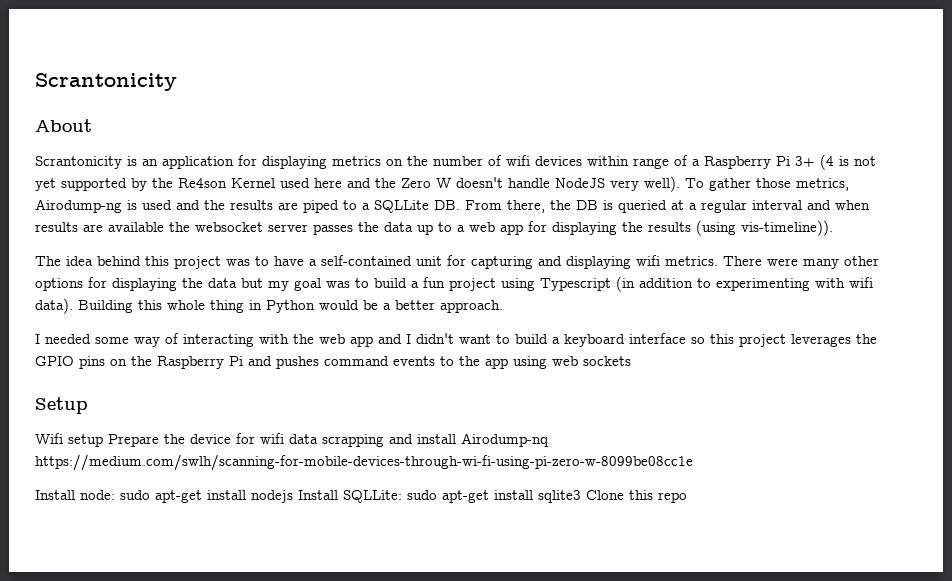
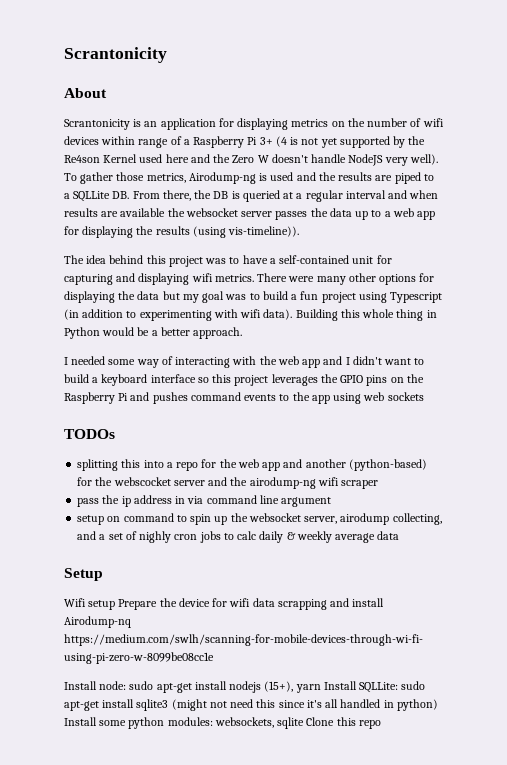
+ TODOs
+ splitting this into a repo for the web app and another (python-based) for the webscocket server and the airodump-ng wifi scraper
+ pass the ip address in via command line argument
+ setup on command to spin up the websocket server, airodump collecting, and a set of nighly cron jobs to calc daily & weekly average data
- Install node: sudo apt-get install nodejs Install SQLLite: sudo apt-get install sqlite3 Clone this repo
+ Install node: sudo apt-get install nodejs (15+), yarn Install SQLLite: sudo apt-get install sqlite3 (might not need this since it's all handled in python) Install some python modules: websockets, sqlite Clone this repo

